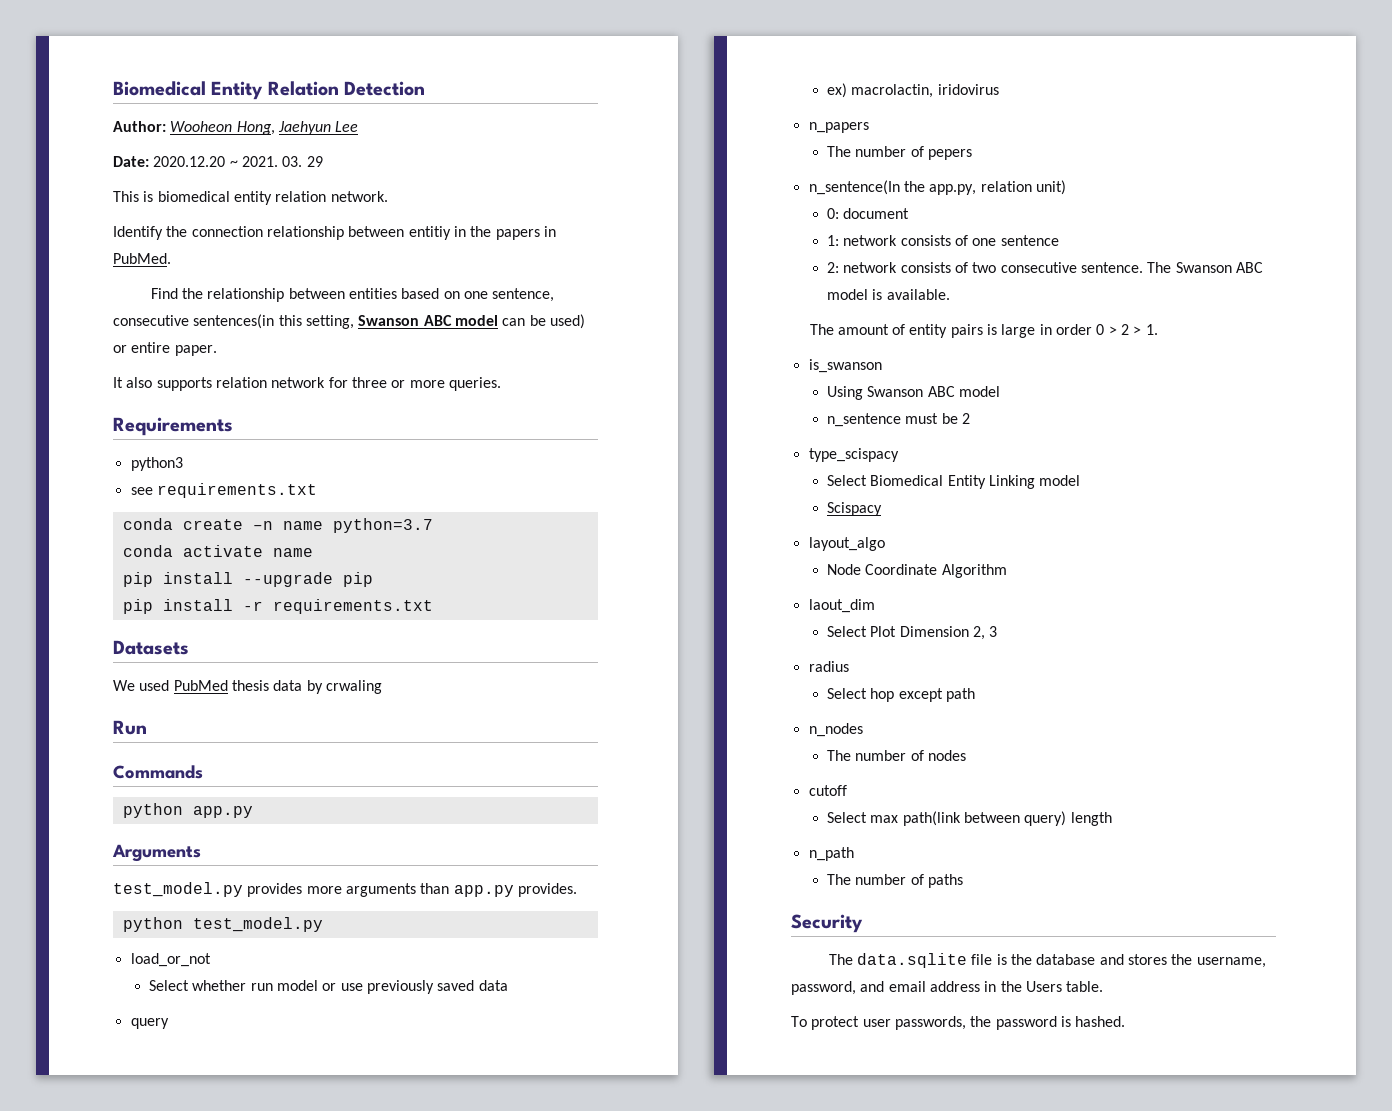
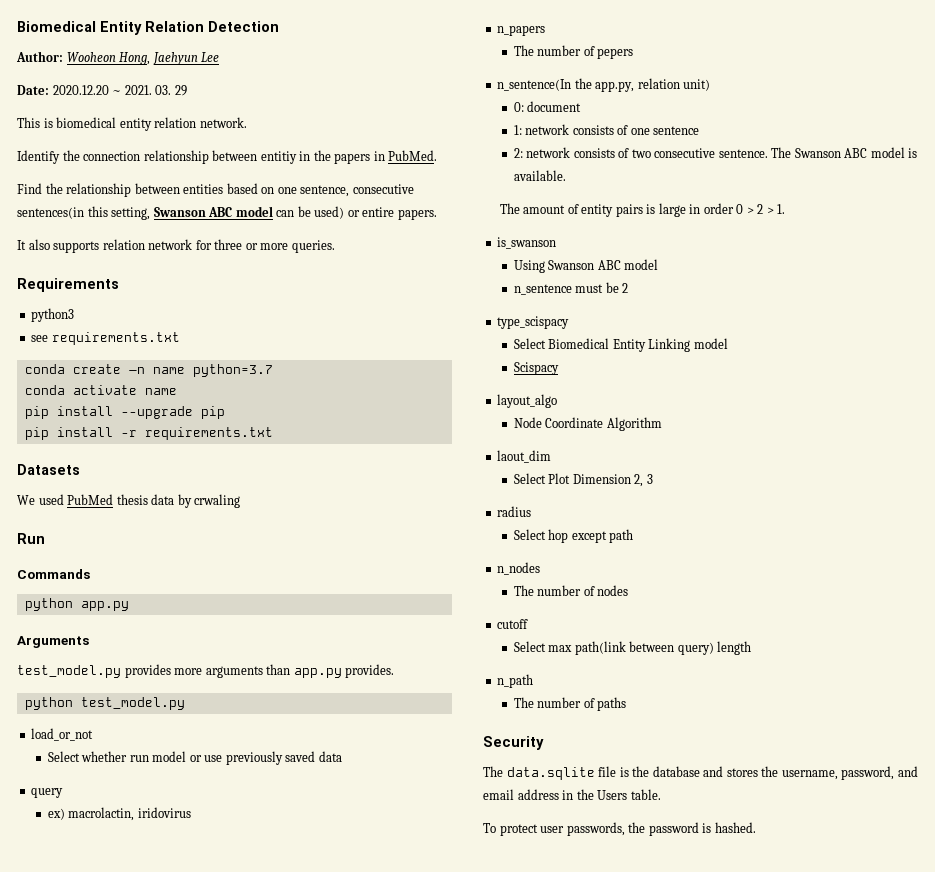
- Find the relationship between entities based on one sentence, consecutive sentences(in this setting, Swanson ABC model can be used) or entire paper.
+ Find the relationship between entities based on one sentence, consecutive sentences(in this setting, Swanson ABC model can be used) or entire papers.

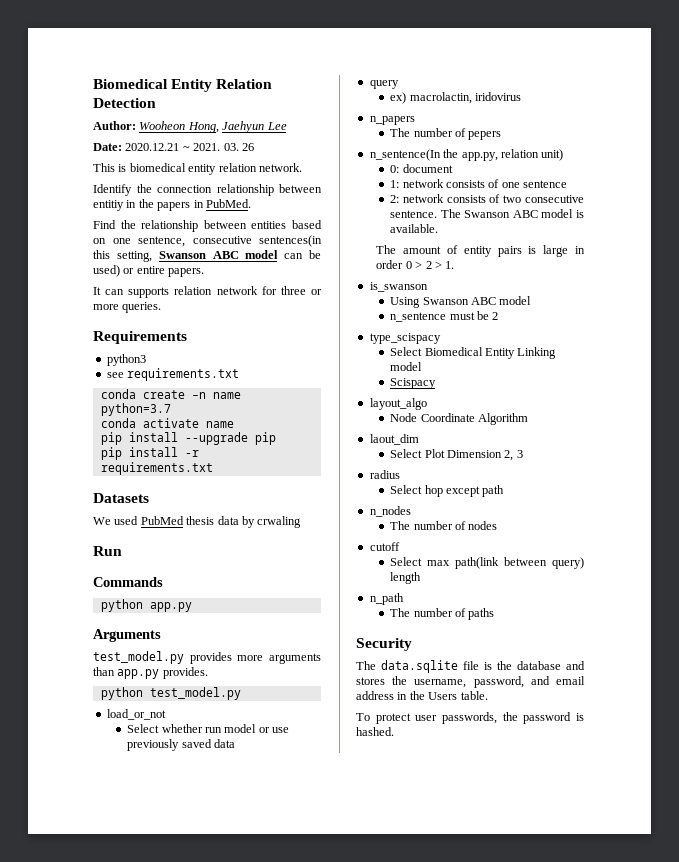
- Date: 2020.12.20 ~ 2021.
+ Date: 2020.12.21 ~ 2021.
- 03. 29
+ 03. 26
- It also supports relation network for three or more queries.
+ It can supports relation network for three or more queries.

